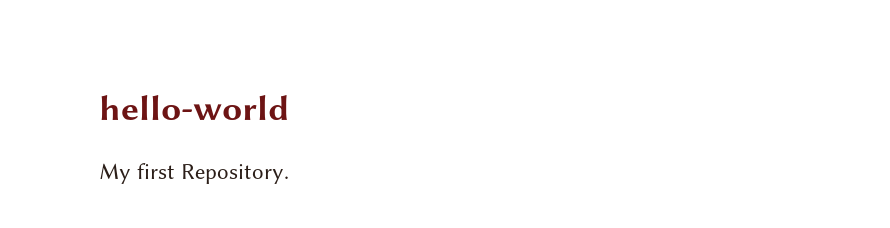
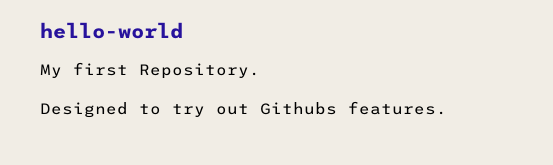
+ Designed to try out Githubs features.

